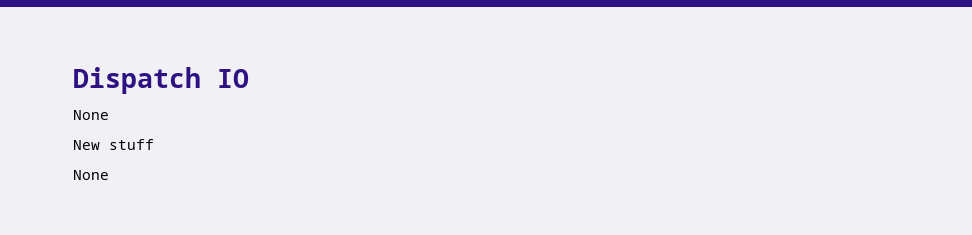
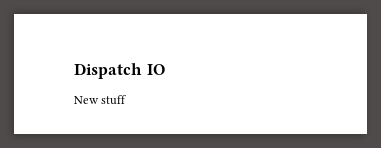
  Dispatch IO
- None
  New stuff
- None

